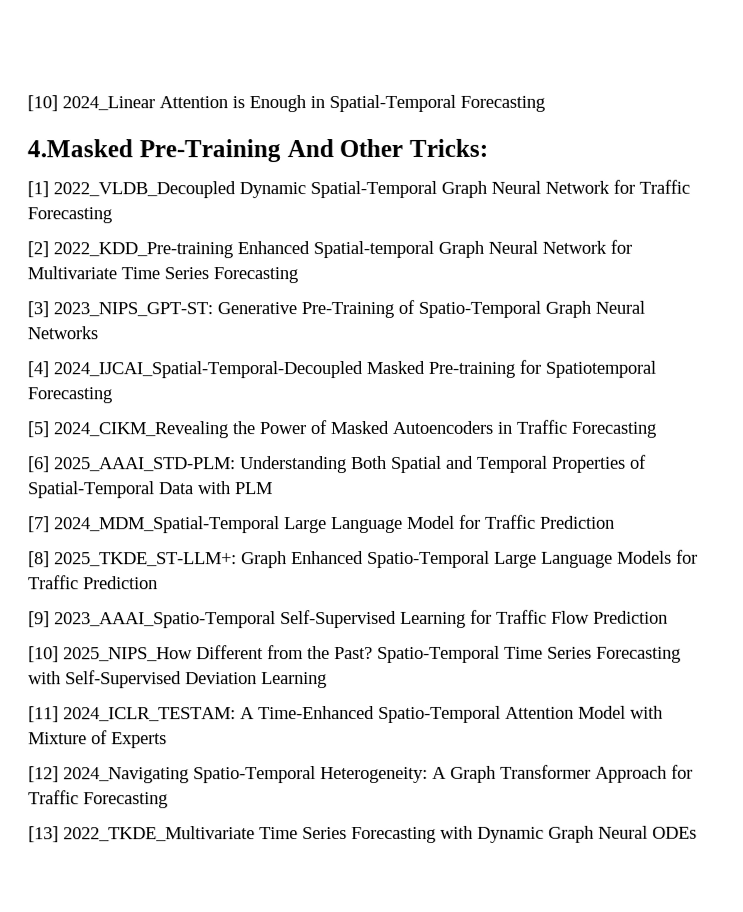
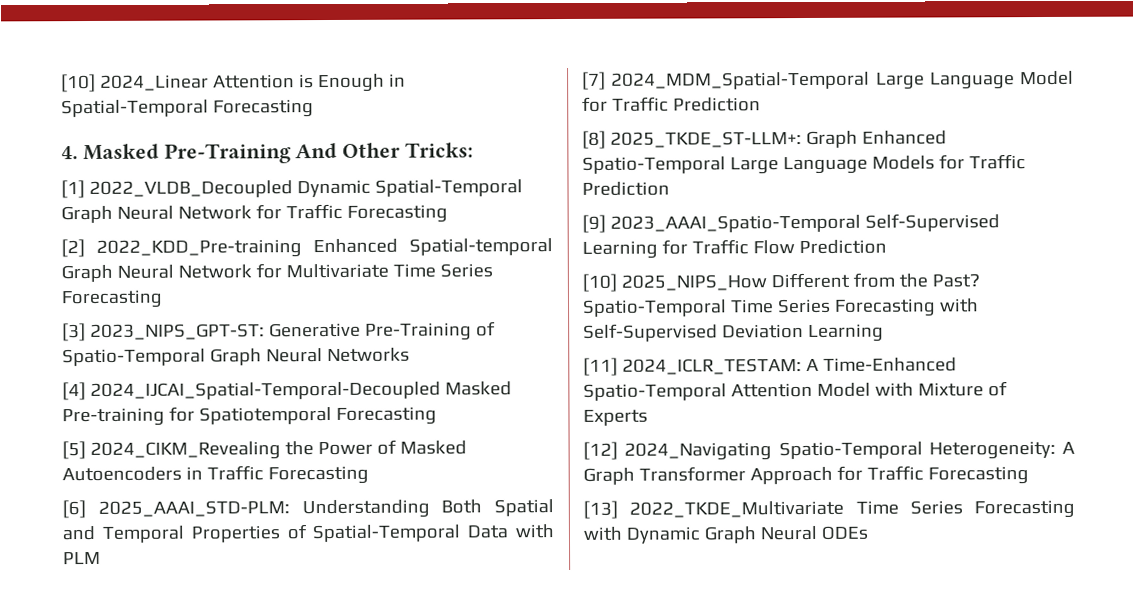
- 4.Masked Pre-Training And Other Tricks:
+ 4. Masked Pre-Training And Other Tricks:

